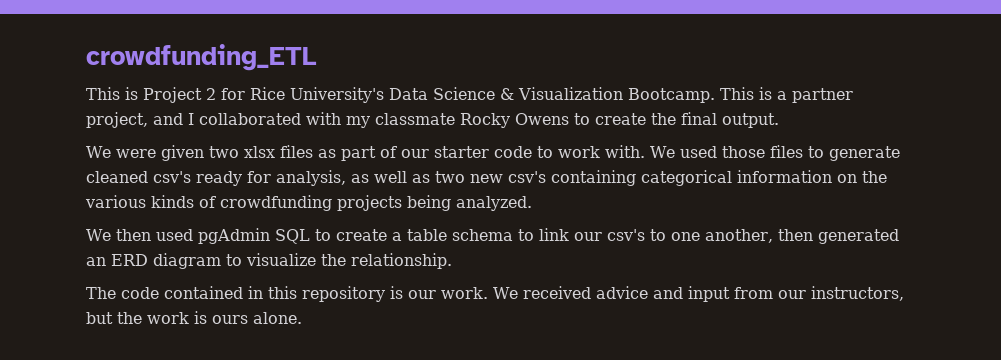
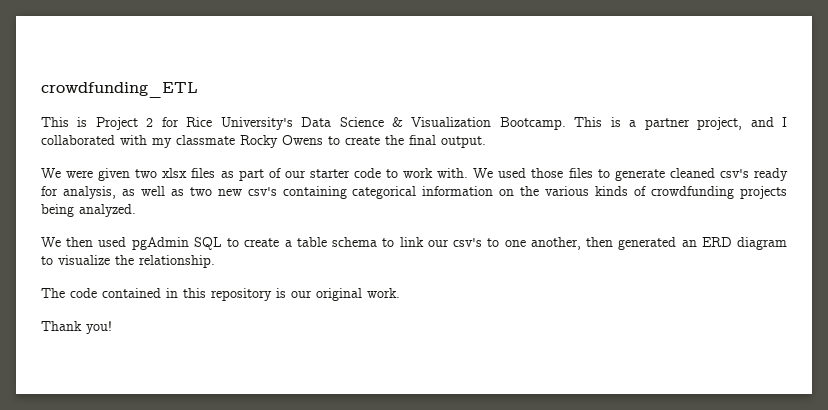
- The code contained in this repository is our work. We received advice and input from our instructors, but the work is ours alone.
+ The code contained in this repository is our original work.
+ Thank you!

